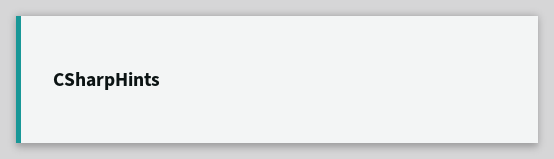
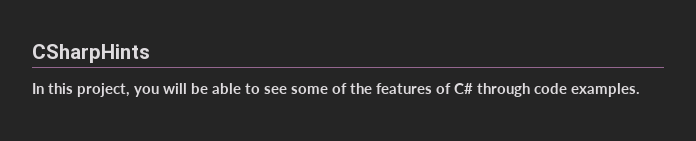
+ In this project, you will be able to see some of the features of C# through code examples.

